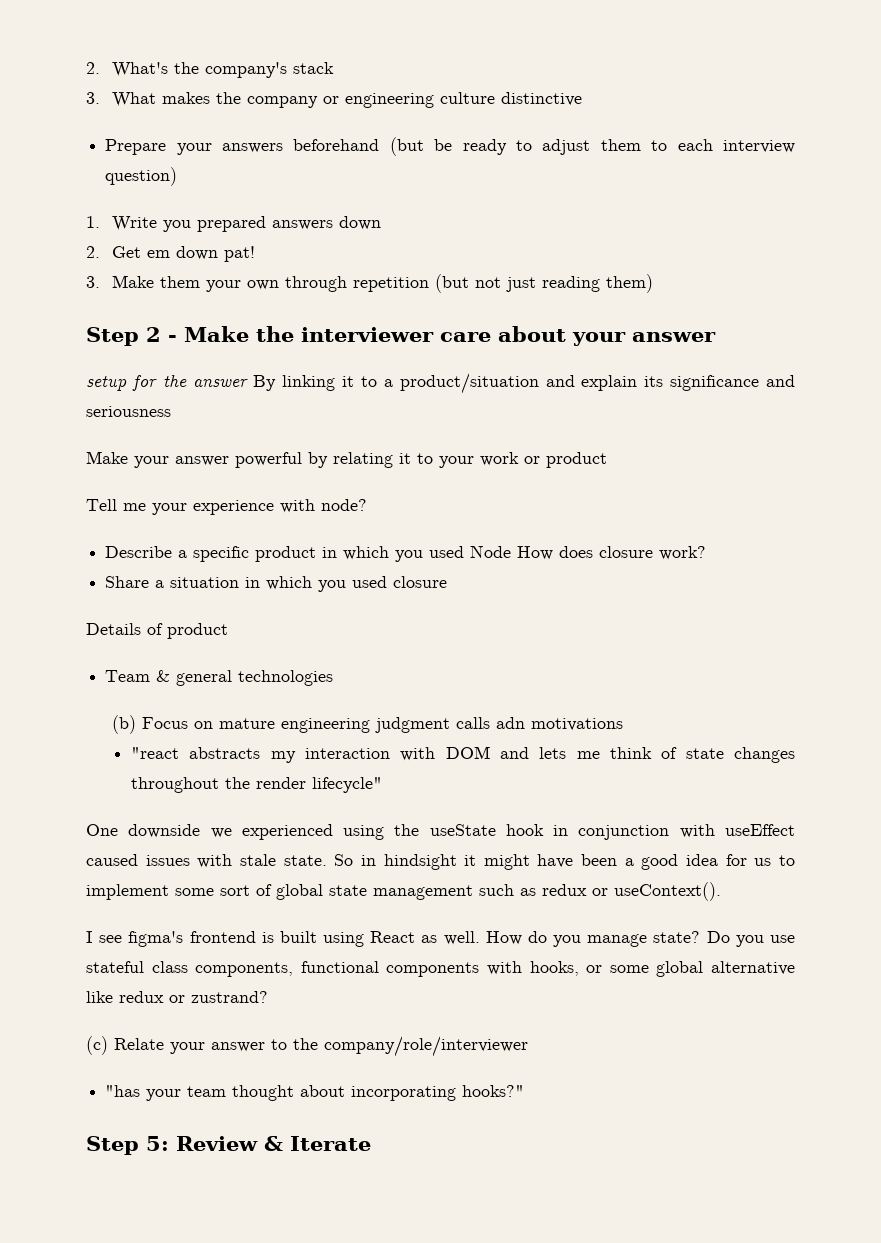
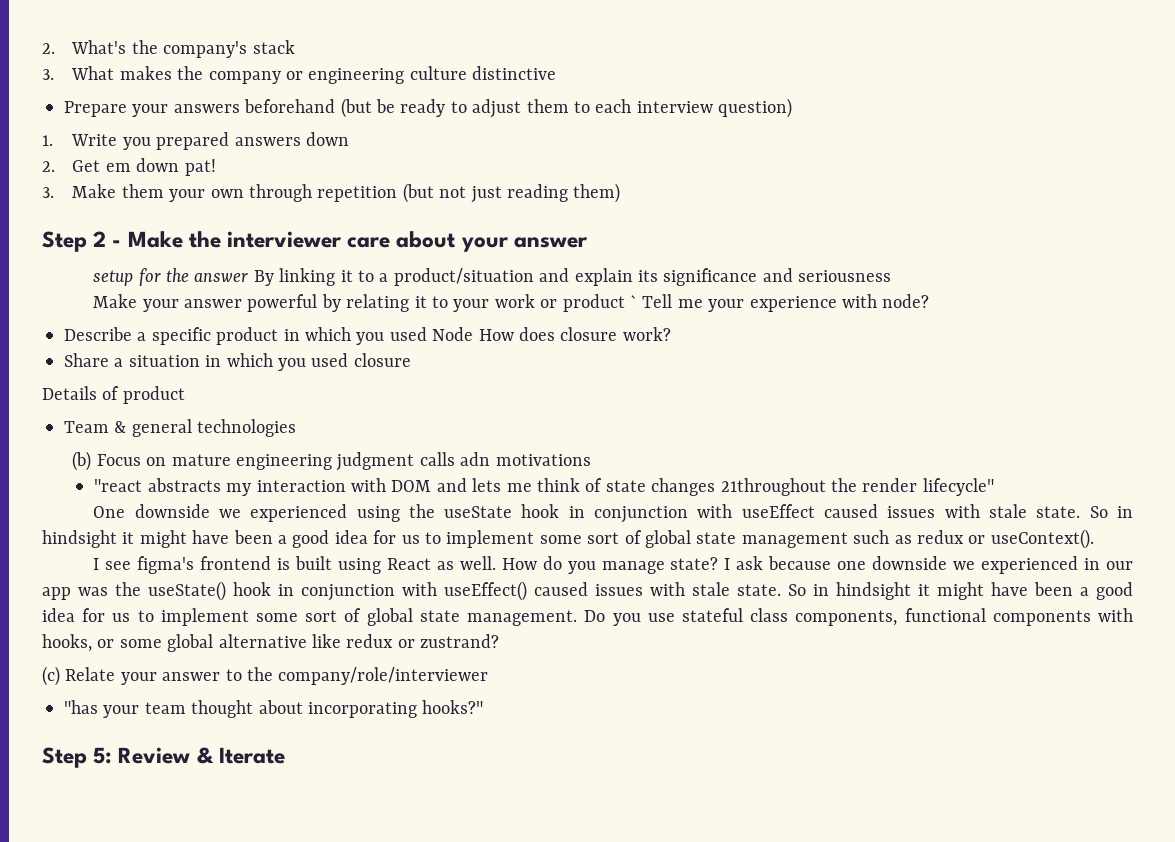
- Make your answer powerful by relating it to your work or product
- Tell me your experience with node?
+ Make your answer powerful by relating it to your work or product ` Tell me your experience with node?
- "react abstracts my interaction with DOM and lets me think of state changes throughout the render lifecycle"
+ "react abstracts my interaction with DOM and lets me think of state changes 21throughout the render lifecycle"
+ I ask because one downside we experienced in our app was the useState() hook in conjunction with useEffect() caused issues with stale state. So in hindsight it might have been a good idea for us to implement some sort of global state management.

